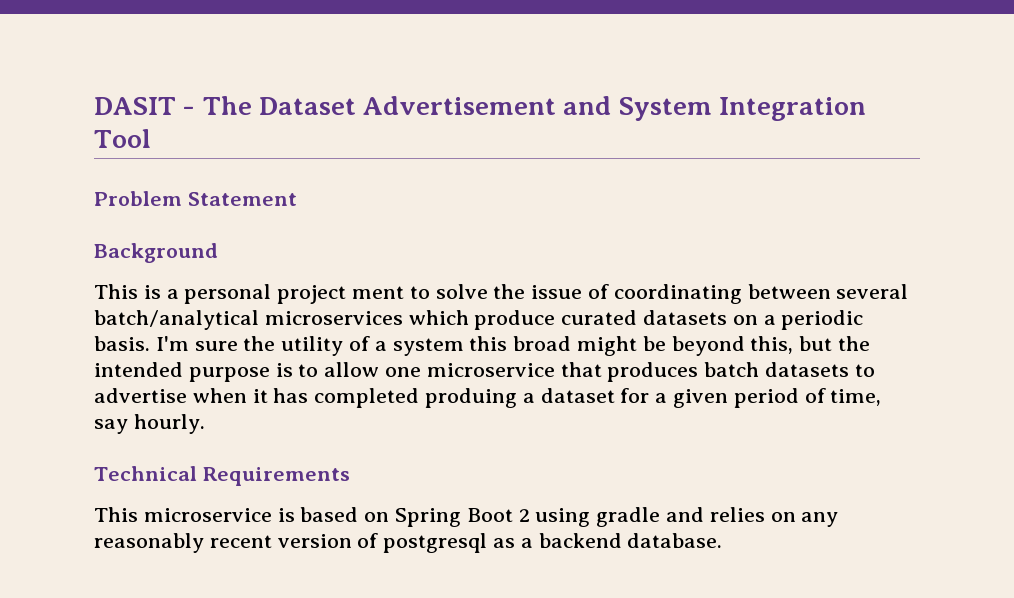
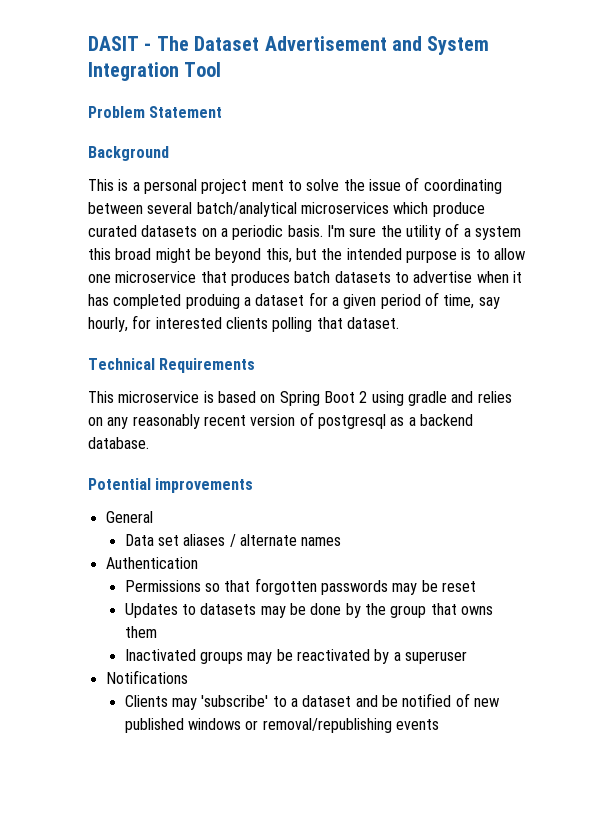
- I'm sure the utility of a system this broad might be beyond this, but the intended purpose is to allow one microservice that produces batch datasets to advertise when it has completed produing a dataset for a given period of time, say hourly.
+ I'm sure the utility of a system this broad might be beyond this, but the intended purpose is to allow one microservice that produces batch datasets to advertise when it has completed produing a dataset for a given period of time, say hourly, for interested clients polling that dataset.
+ Potential improvements
+ General
+ Data set aliases / alternate names
+ Authentication
+ Permissions so that forgotten passwords may be reset
+ Updates to datasets may be done by the group that owns them
+ Inactivated groups may be reactivated by a superuser
+ Notifications
+ Clients may 'subscribe' to a dataset and be notified of new published windows or removal/republishing events

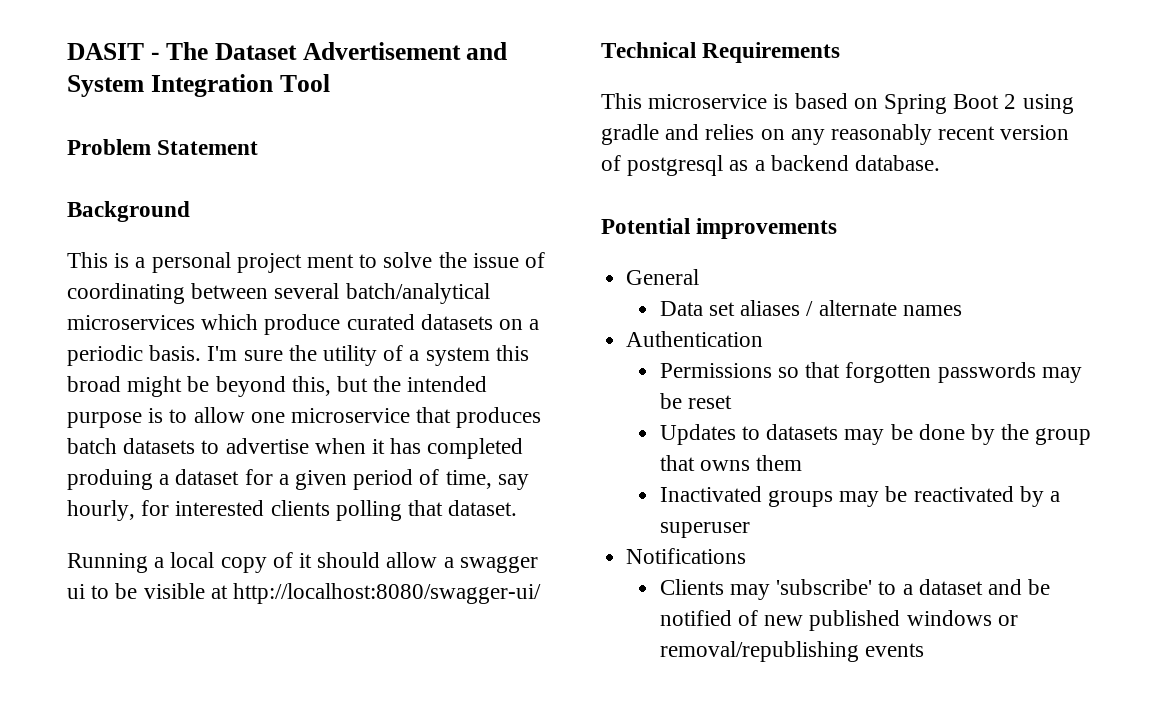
+ Running a local copy of it should allow a swagger ui to be visible at http://localhost:8080/swagger-ui/

